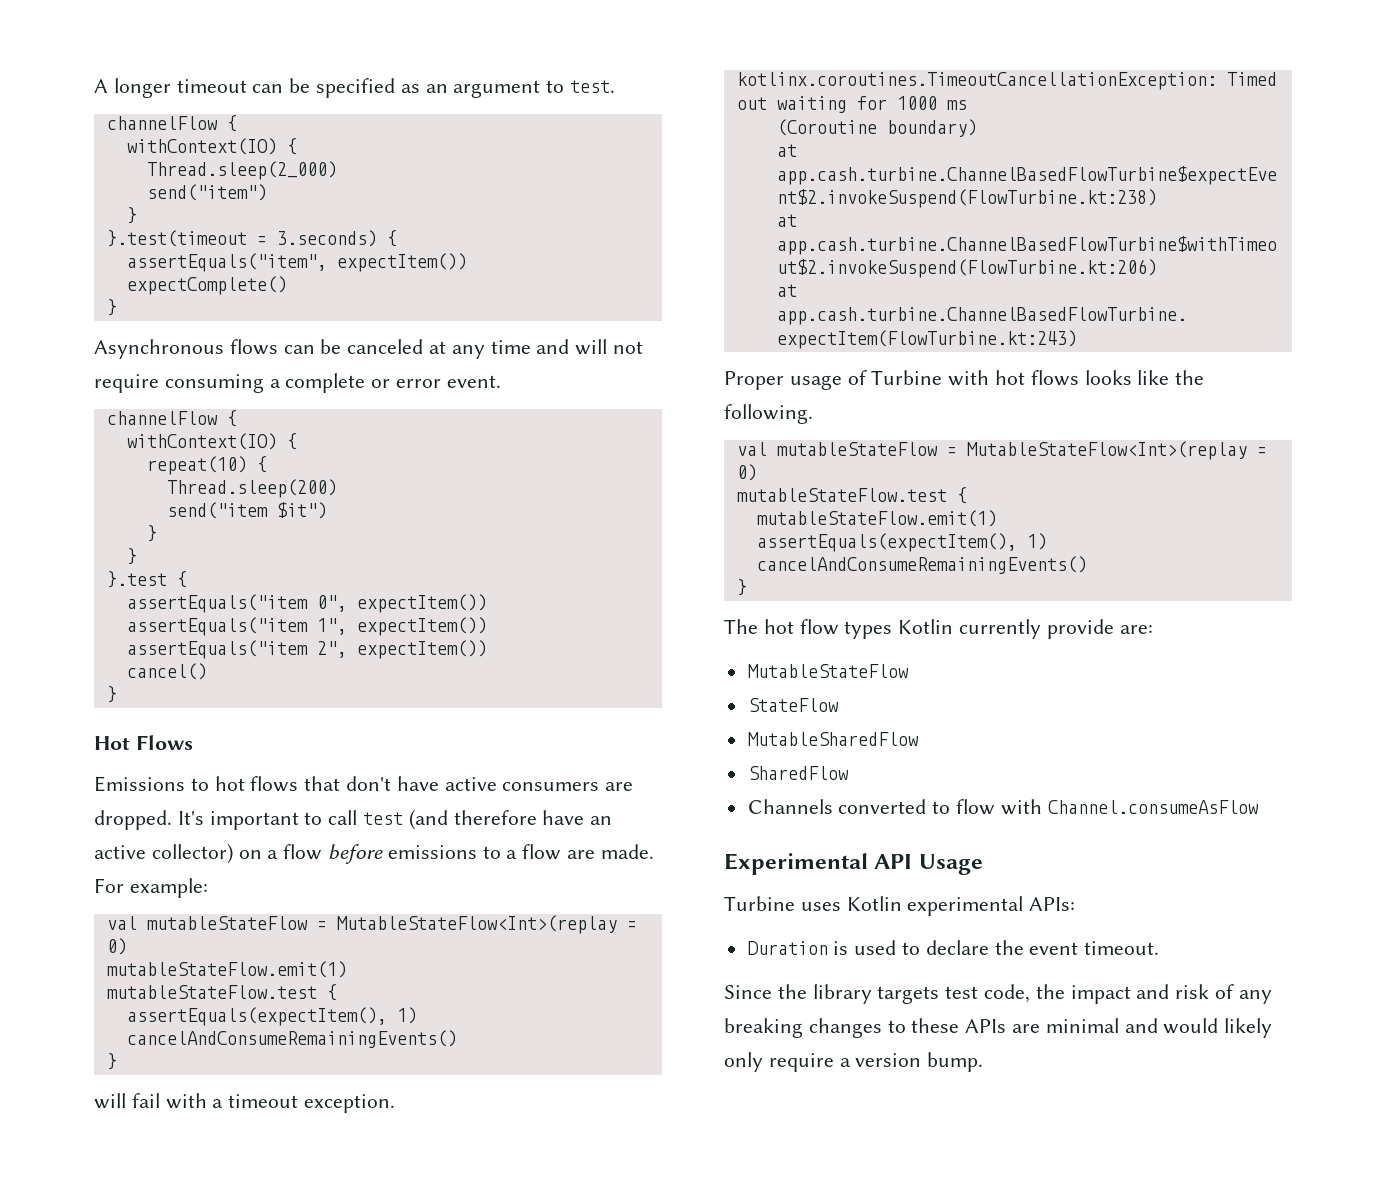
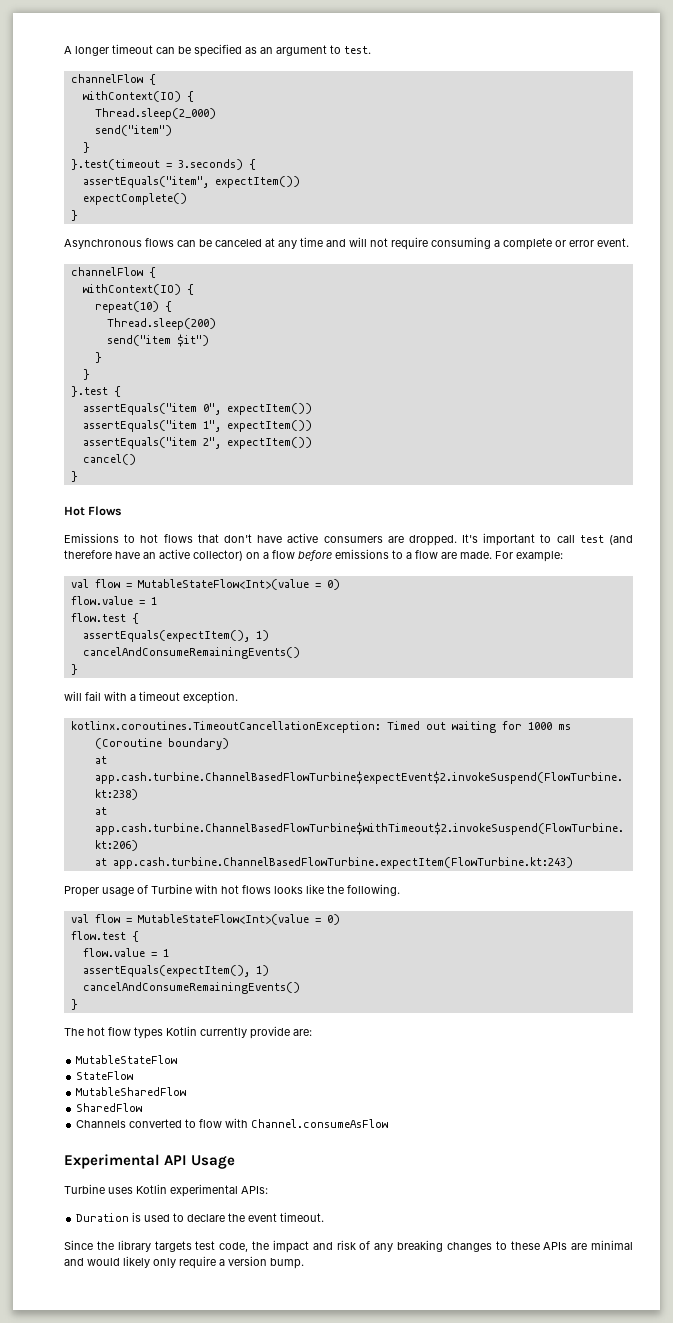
  For example:
- val mutableStateFlow = MutableStateFlow<Int>(replay = 0)
- mutableStateFlow.emit(1)
- mutableStateFlow.test {
+ val flow = MutableStateFlow<Int>(value = 0)
+ flow.value = 1
+ flow.test {
  Proper usage of Turbine with hot flows looks like the following.
- val mutableStateFlow = MutableStateFlow<Int>(replay = 0)
- mutableStateFlow.test {
- mutableStateFlow.emit(1)
+ val flow = MutableStateFlow<Int>(value = 0)
+ flow.test {
+ flow.value = 1

